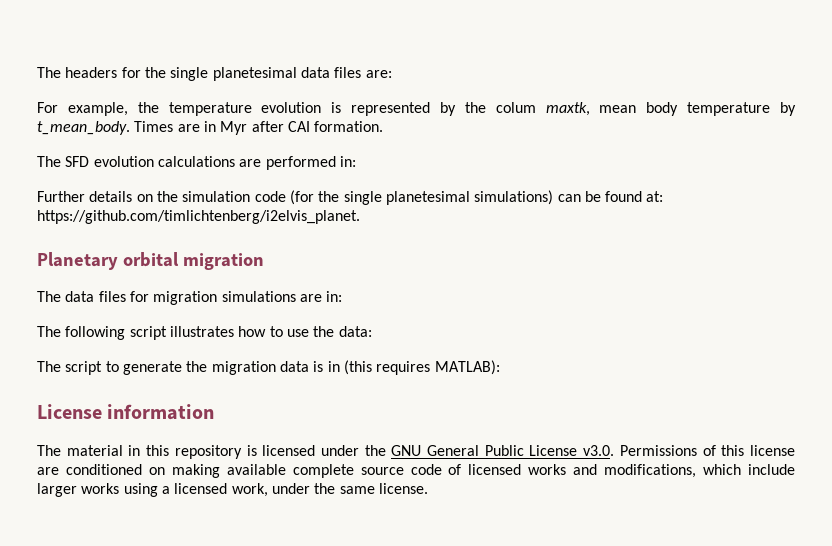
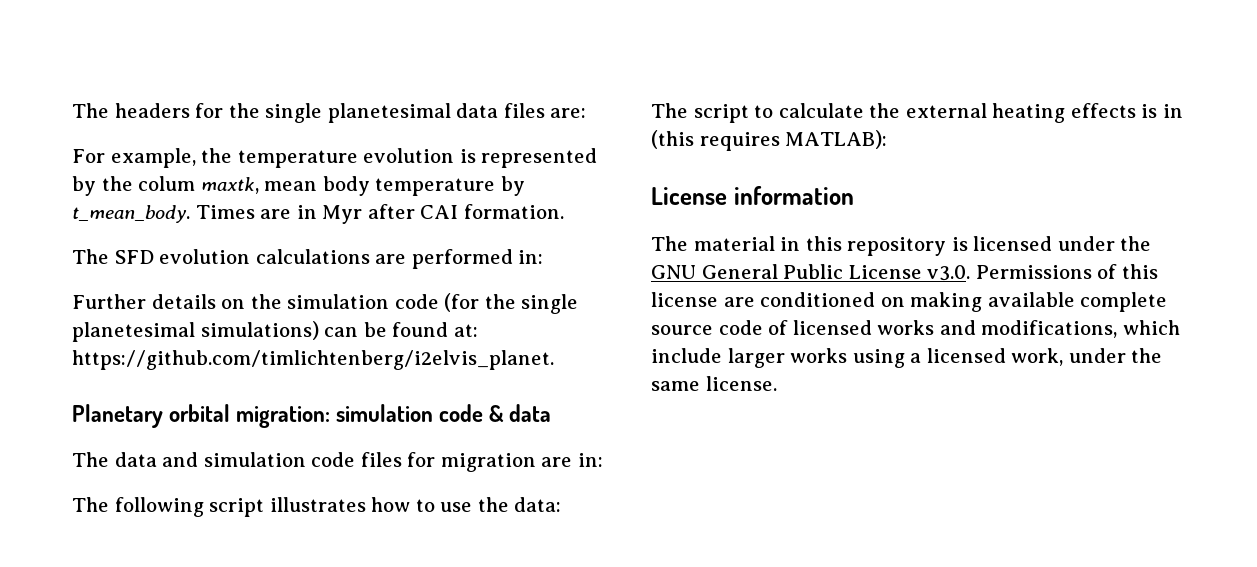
- Planetary orbital migration
+ Planetary orbital migration: simulation code & data
- The data files for migration simulations are in:
+ The data and simulation code files for migration are in:
- The script to generate the migration data is in (this requires MATLAB):
+ The script to calculate the external heating effects is in (this requires MATLAB):

